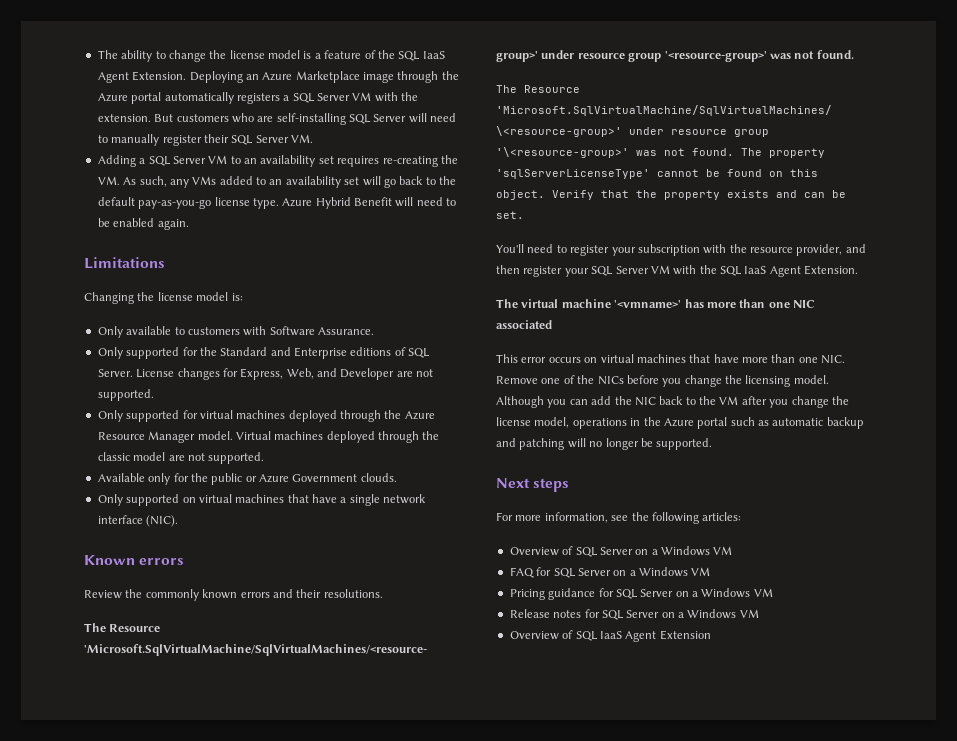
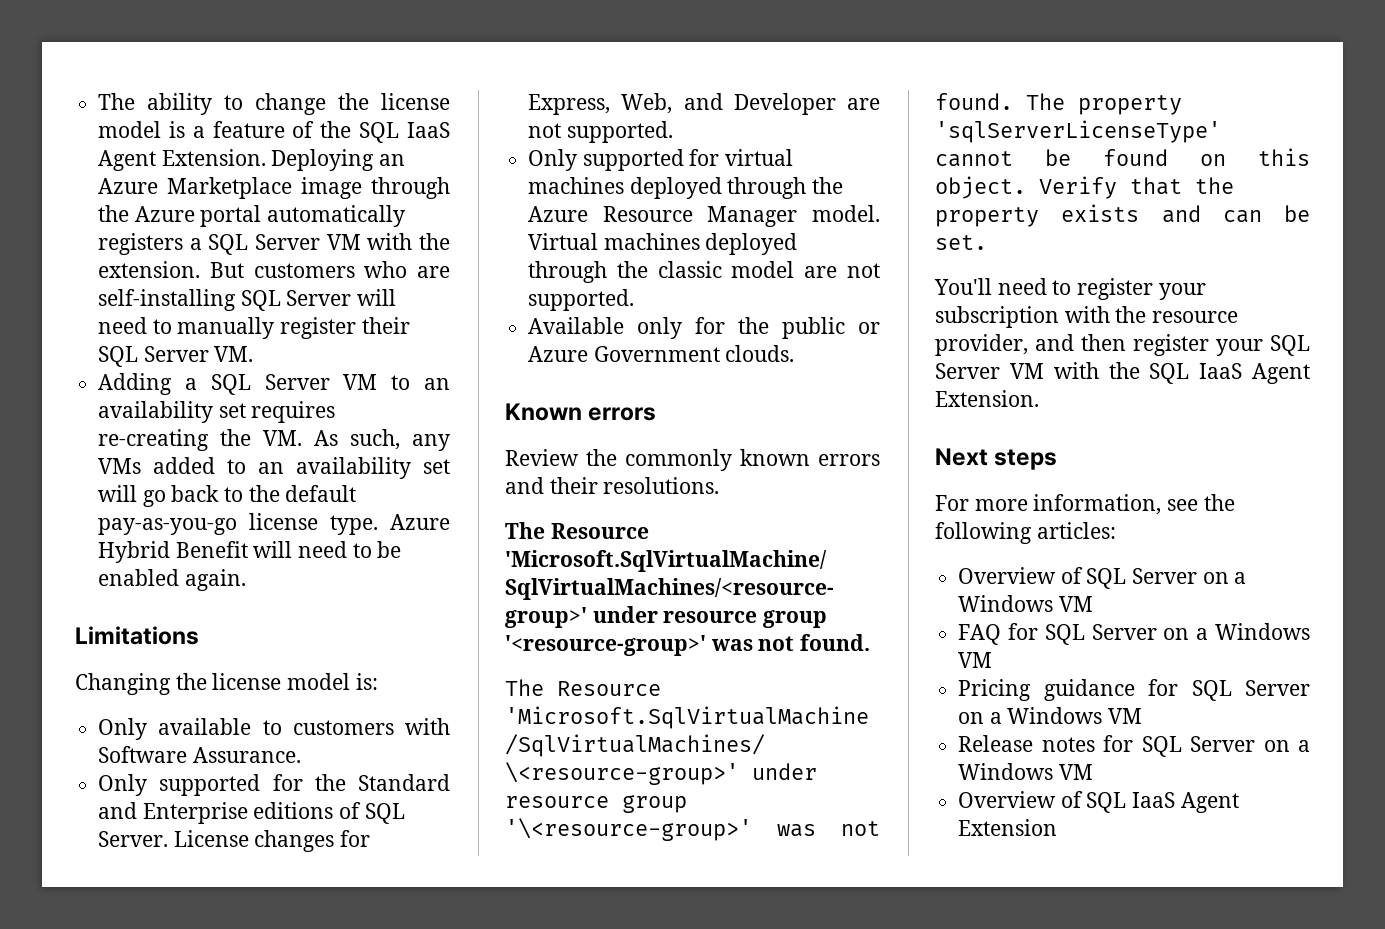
- Only supported on virtual machines that have a single network interface (NIC).
- The virtual machine '<vmname>' has more than one NIC associated
- This error occurs on virtual machines that have more than one NIC. Remove one of the NICs before you change the licensing model. Although you can add the NIC back to the VM after you change the license model, operations in the Azure portal such as automatic backup and patching will no longer be supported.

